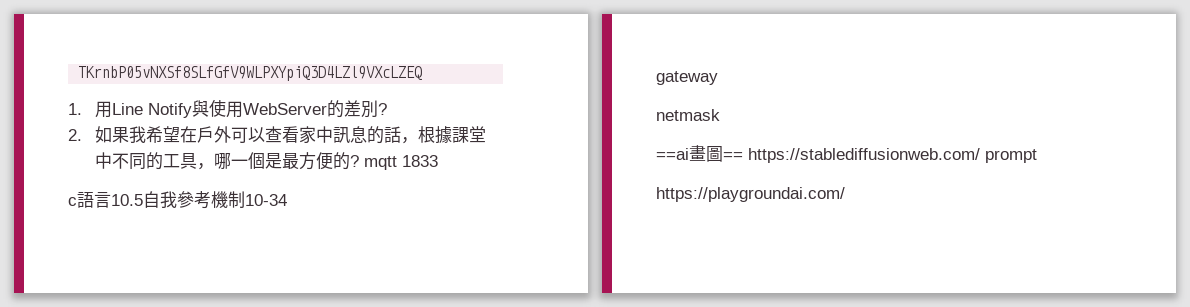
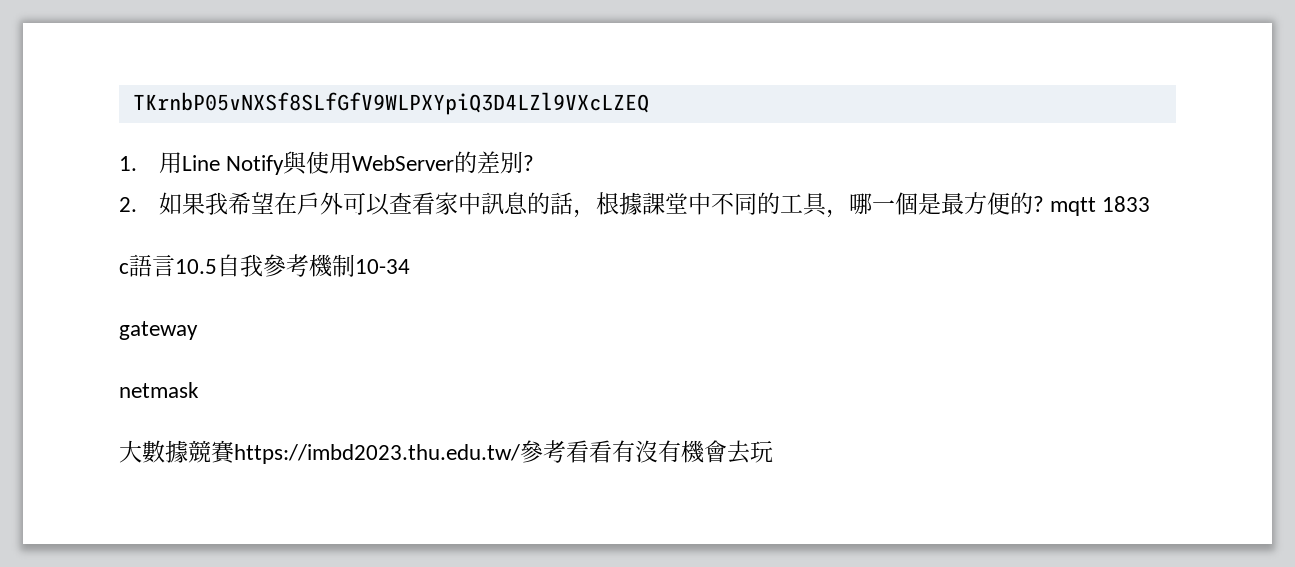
- ==ai畫圖== https://stablediffusionweb.com/ prompt
- https://playgroundai.com/
+ 大數據競賽https://imbd2023.thu.edu.tw/參考看看有沒有機會去玩

